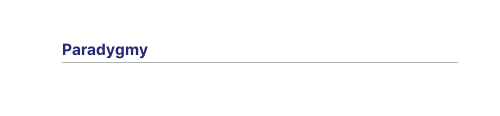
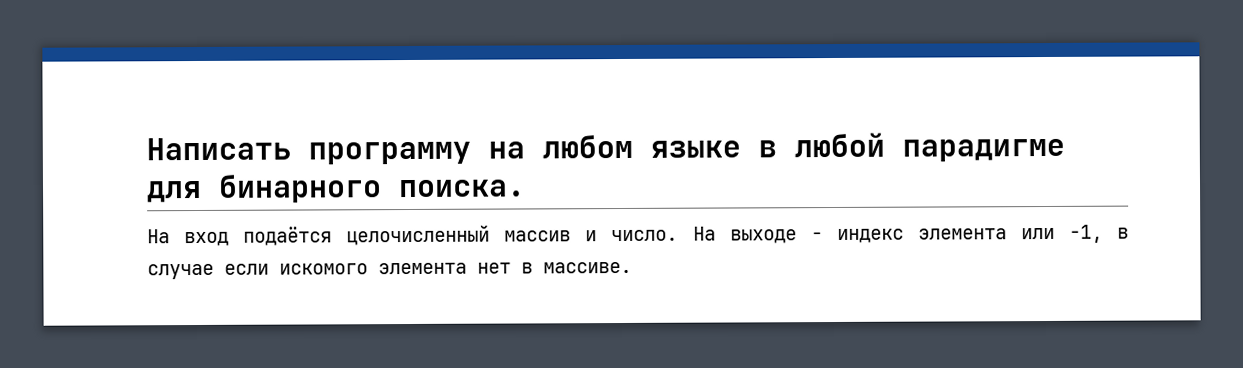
- Paradygmy
+ Написать программу на любом языке в любой парадигме для бинарного поиска.
+ На вход подаётся целочисленный массив и число. На выходе - индекс элемента или -1, в случае если искомого элемента нет в массиве.

